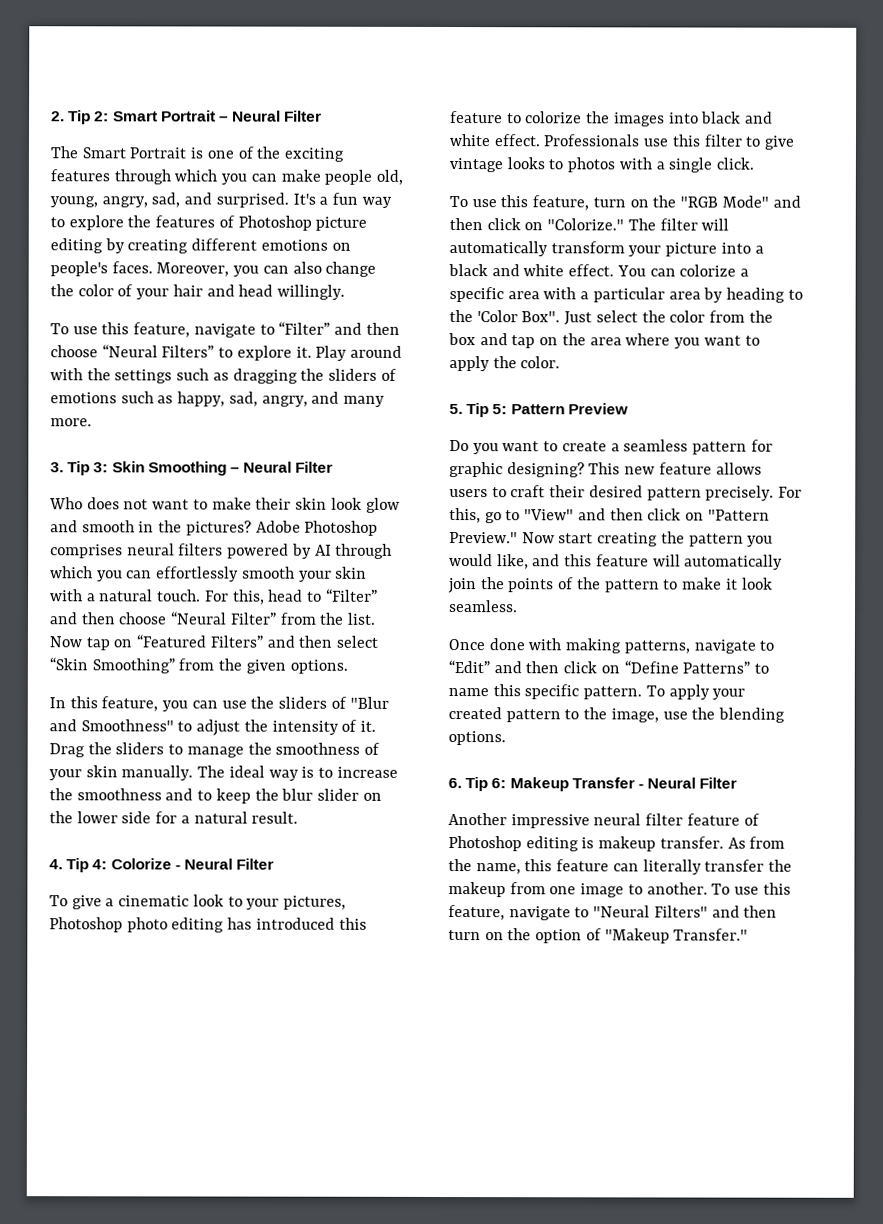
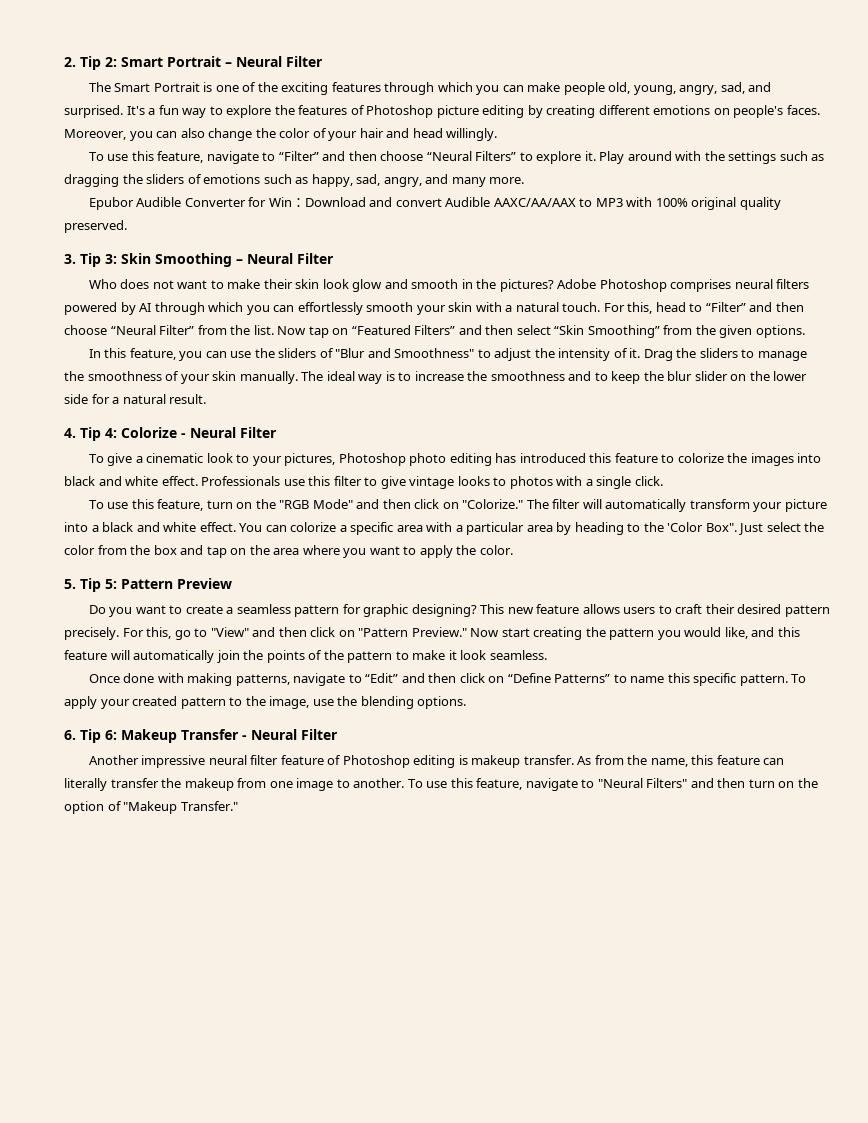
+ Epubor Audible Converter for Win：Download and convert Audible AAXC/AA/AAX to MP3 with 100% original quality preserved.

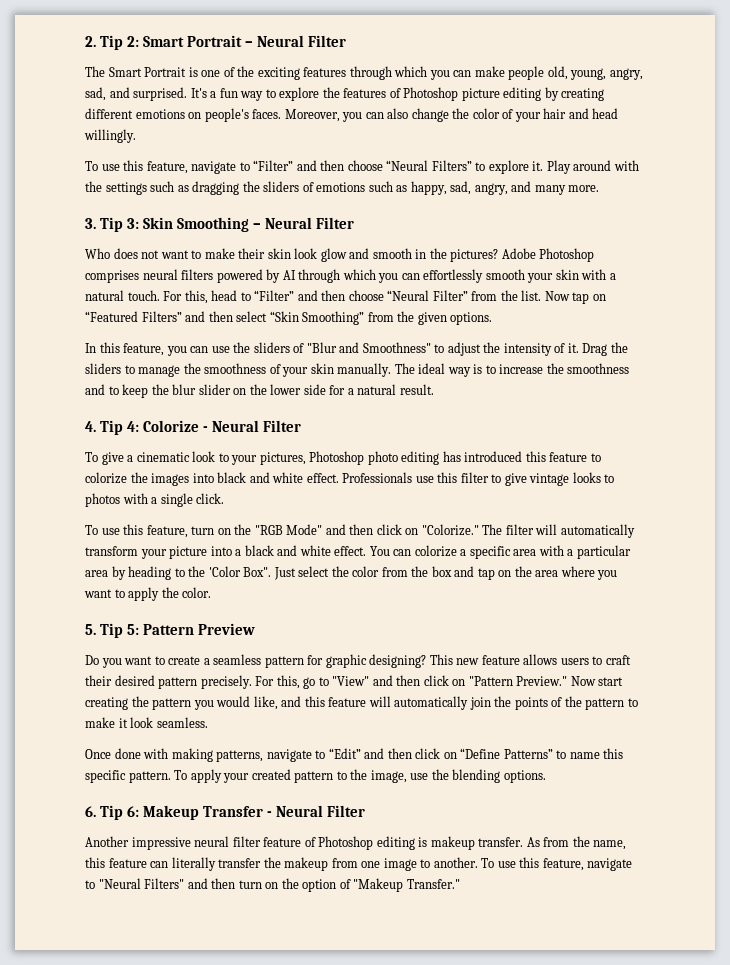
- Epubor Audible Converter for Win：Download and convert Audible AAXC/AA/AAX to MP3 with 100% original quality preserved.

